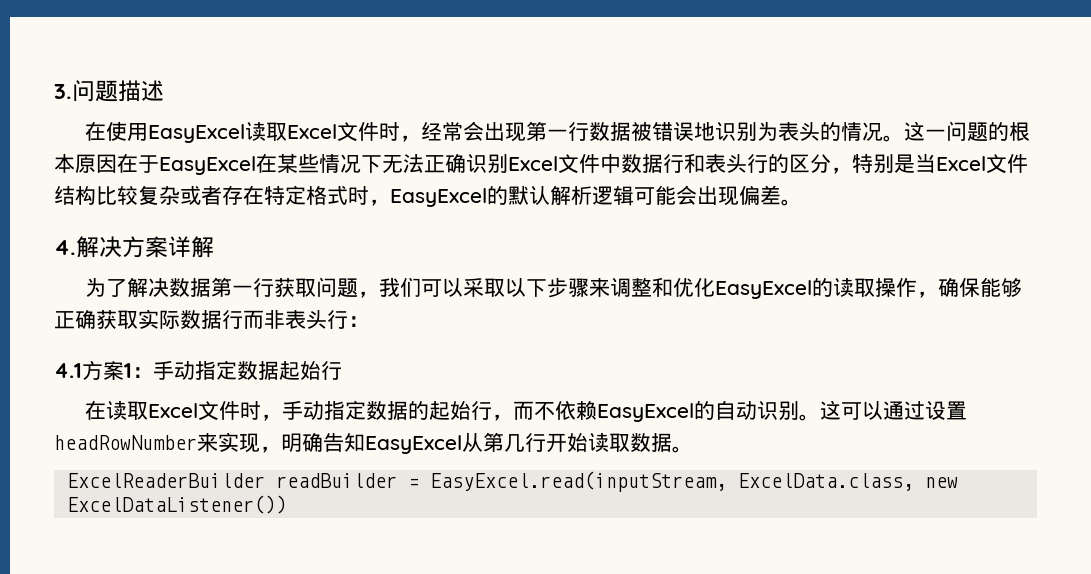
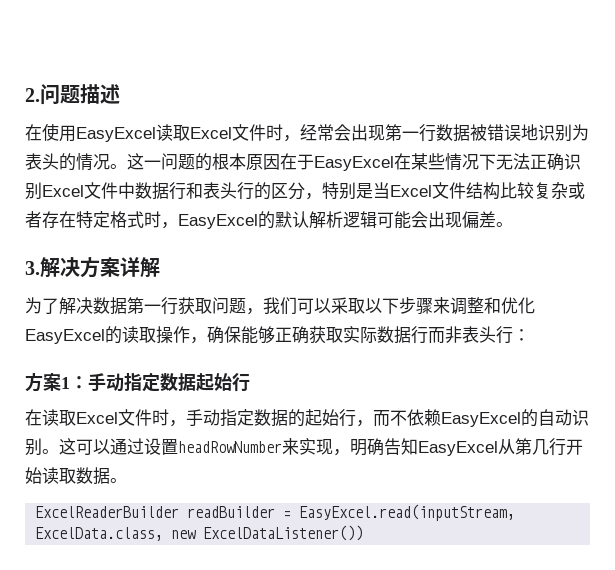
- 3.问题描述
+ 2.问题描述
- 4.解决方案详解
+ 3.解决方案详解
- 4.1方案1：手动指定数据起始行
+ 方案1：手动指定数据起始行

